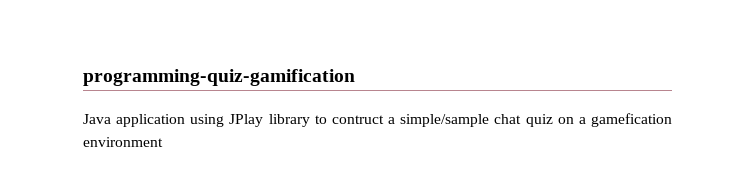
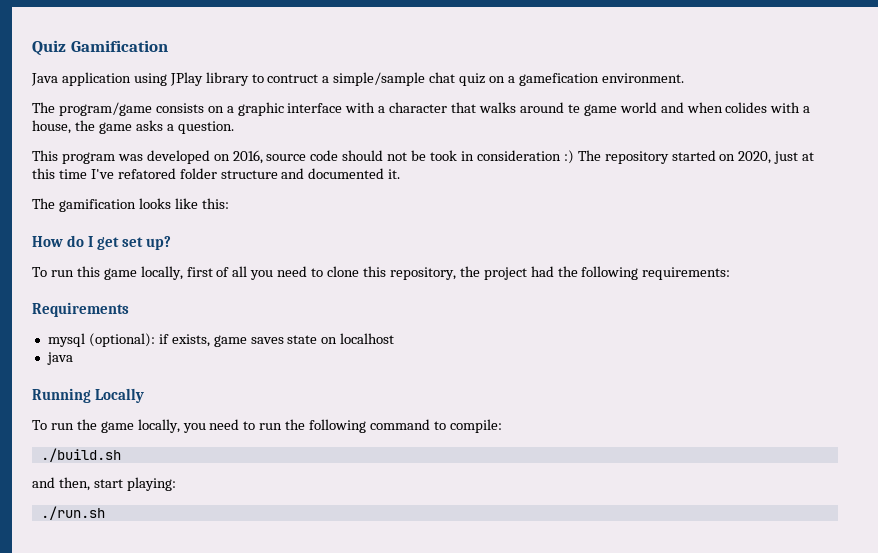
- programming-quiz-gamification
+ Quiz Gamification
- Java application using JPlay library to contruct a simple/sample chat quiz on a gamefication environment
+ Java application using JPlay library to contruct a simple/sample chat quiz on a gamefication environment.
+ The program/game consists on a graphic interface with a character that walks around te game world and when colides with a house, the game asks a question.
+ This program was developed on 2016, source code should not be took in consideration :) The repository started on 2020, just at this time I've refatored folder structure and documented it.
+ The gamification looks like this:
+ How do I get set up?
+ To run this game locally, first of all you need to clone this repository, the project had the following requirements:
+ Requirements
+ mysql (optional): if exists, game saves state on localhost
+ java
+ Running Locally
+ To run the game locally, you need to run the following command to compile:
+ ./build.sh
+ and then, start playing:
+ ./run.sh

